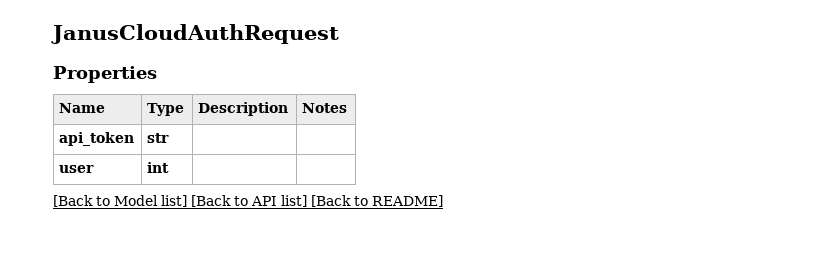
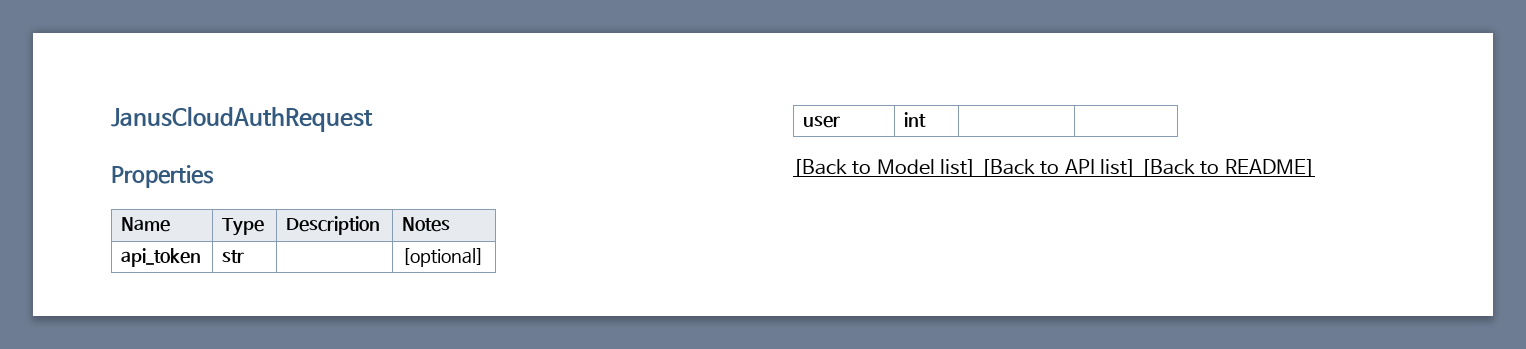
- api_token | str | |
+ api_token | str | | [optional]

